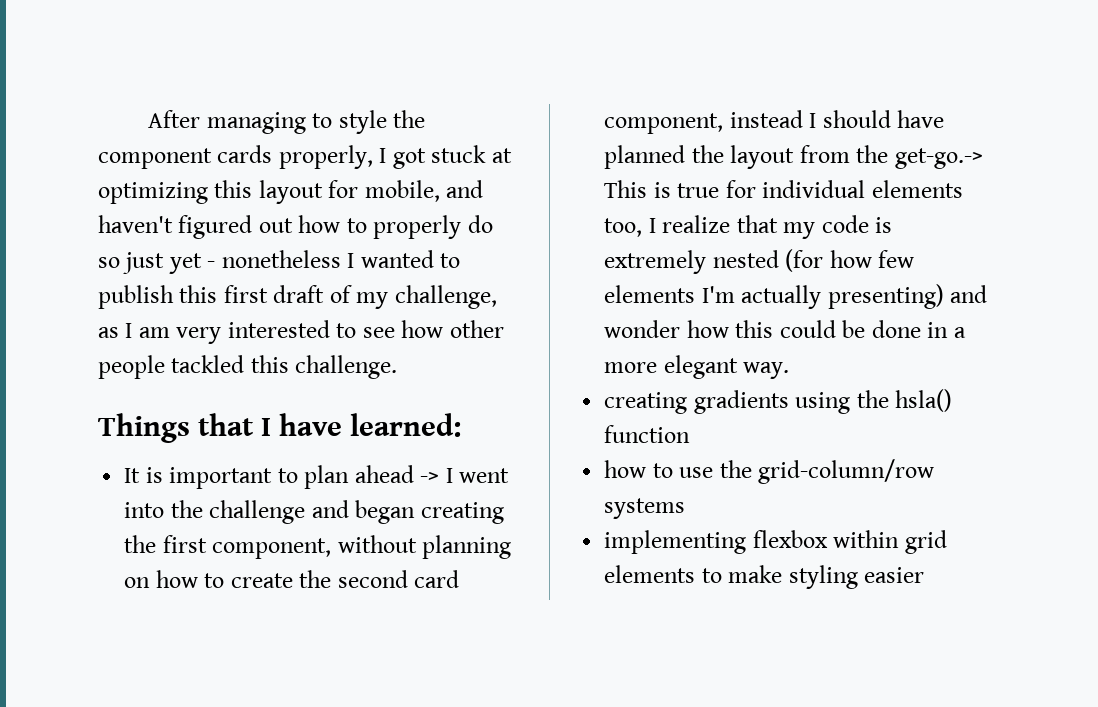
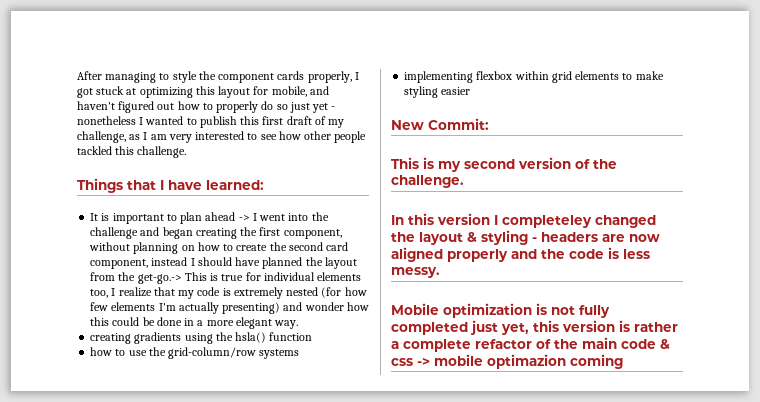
+ New Commit:
+ This is my second version of the challenge.
+ In this version I completeley changed the layout & styling - headers are now aligned properly and the code is less messy.
+ Mobile optimization is not fully completed just yet, this version is rather a complete refactor of the main code & css -> mobile optimazion coming

